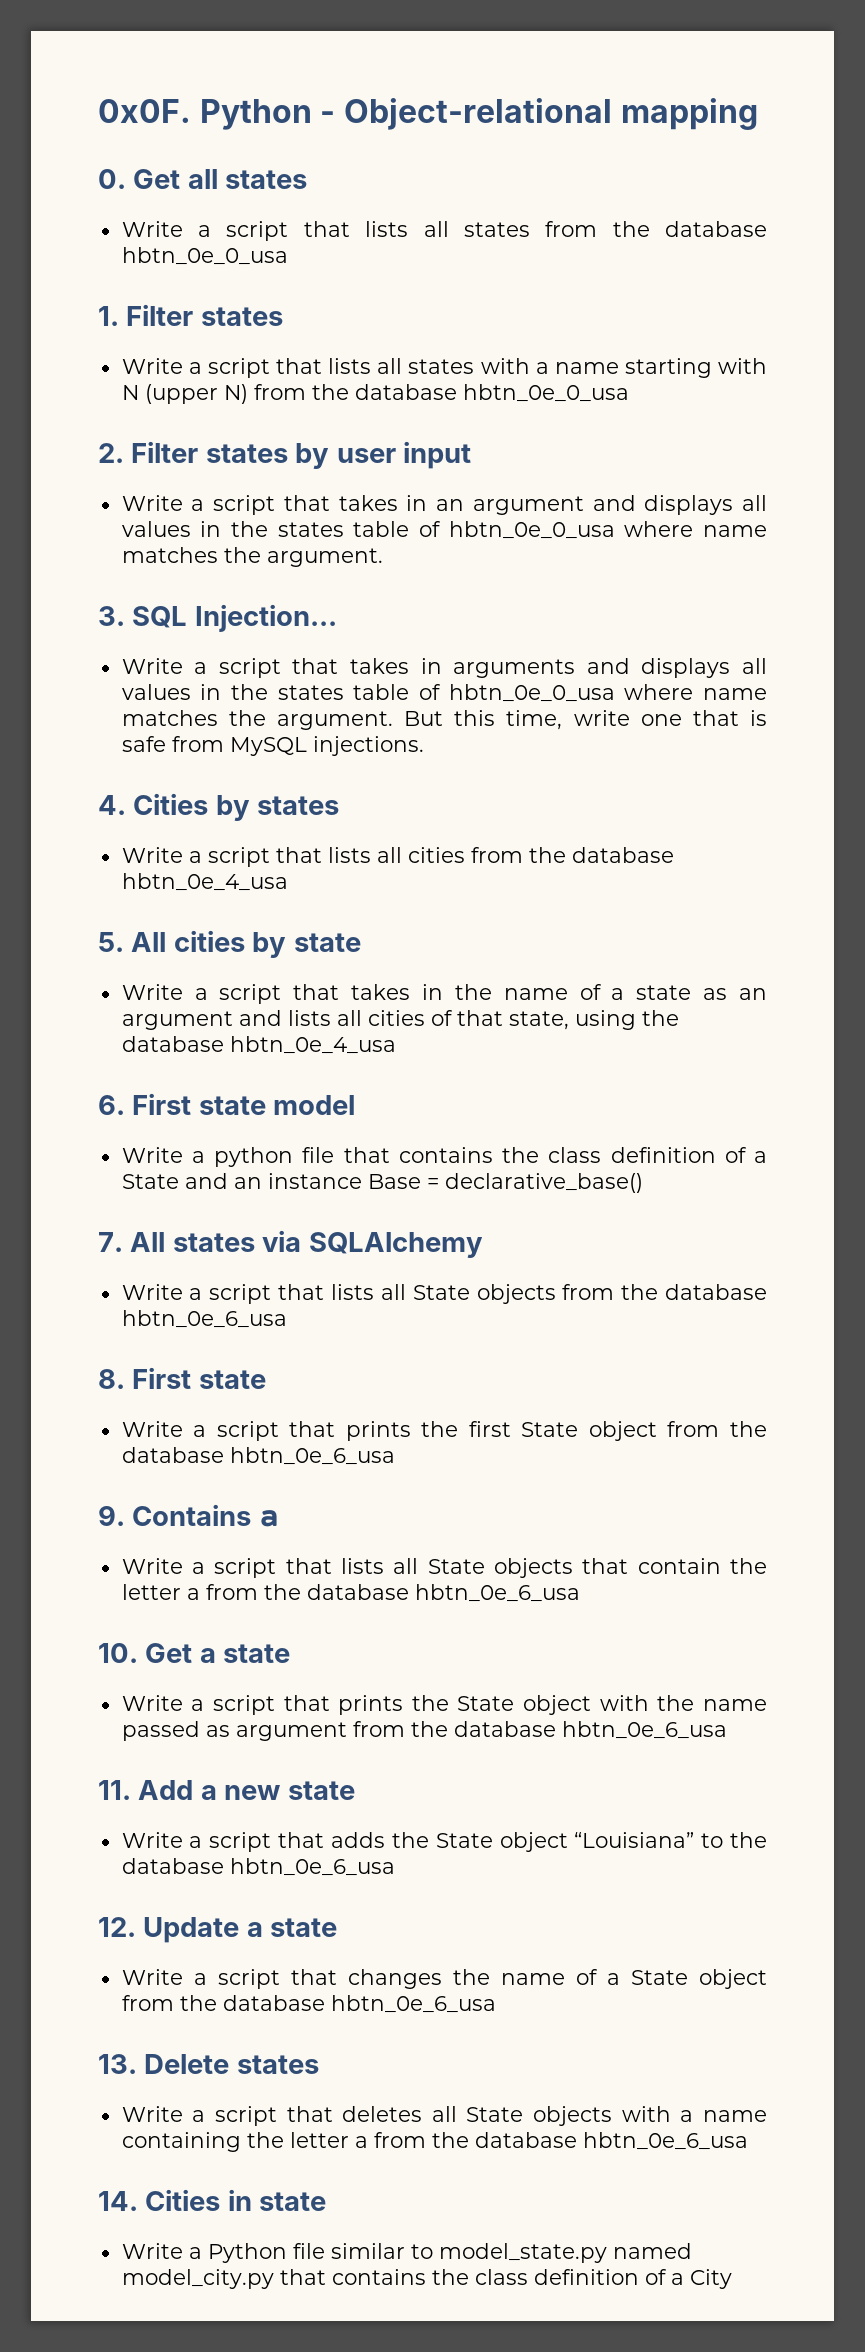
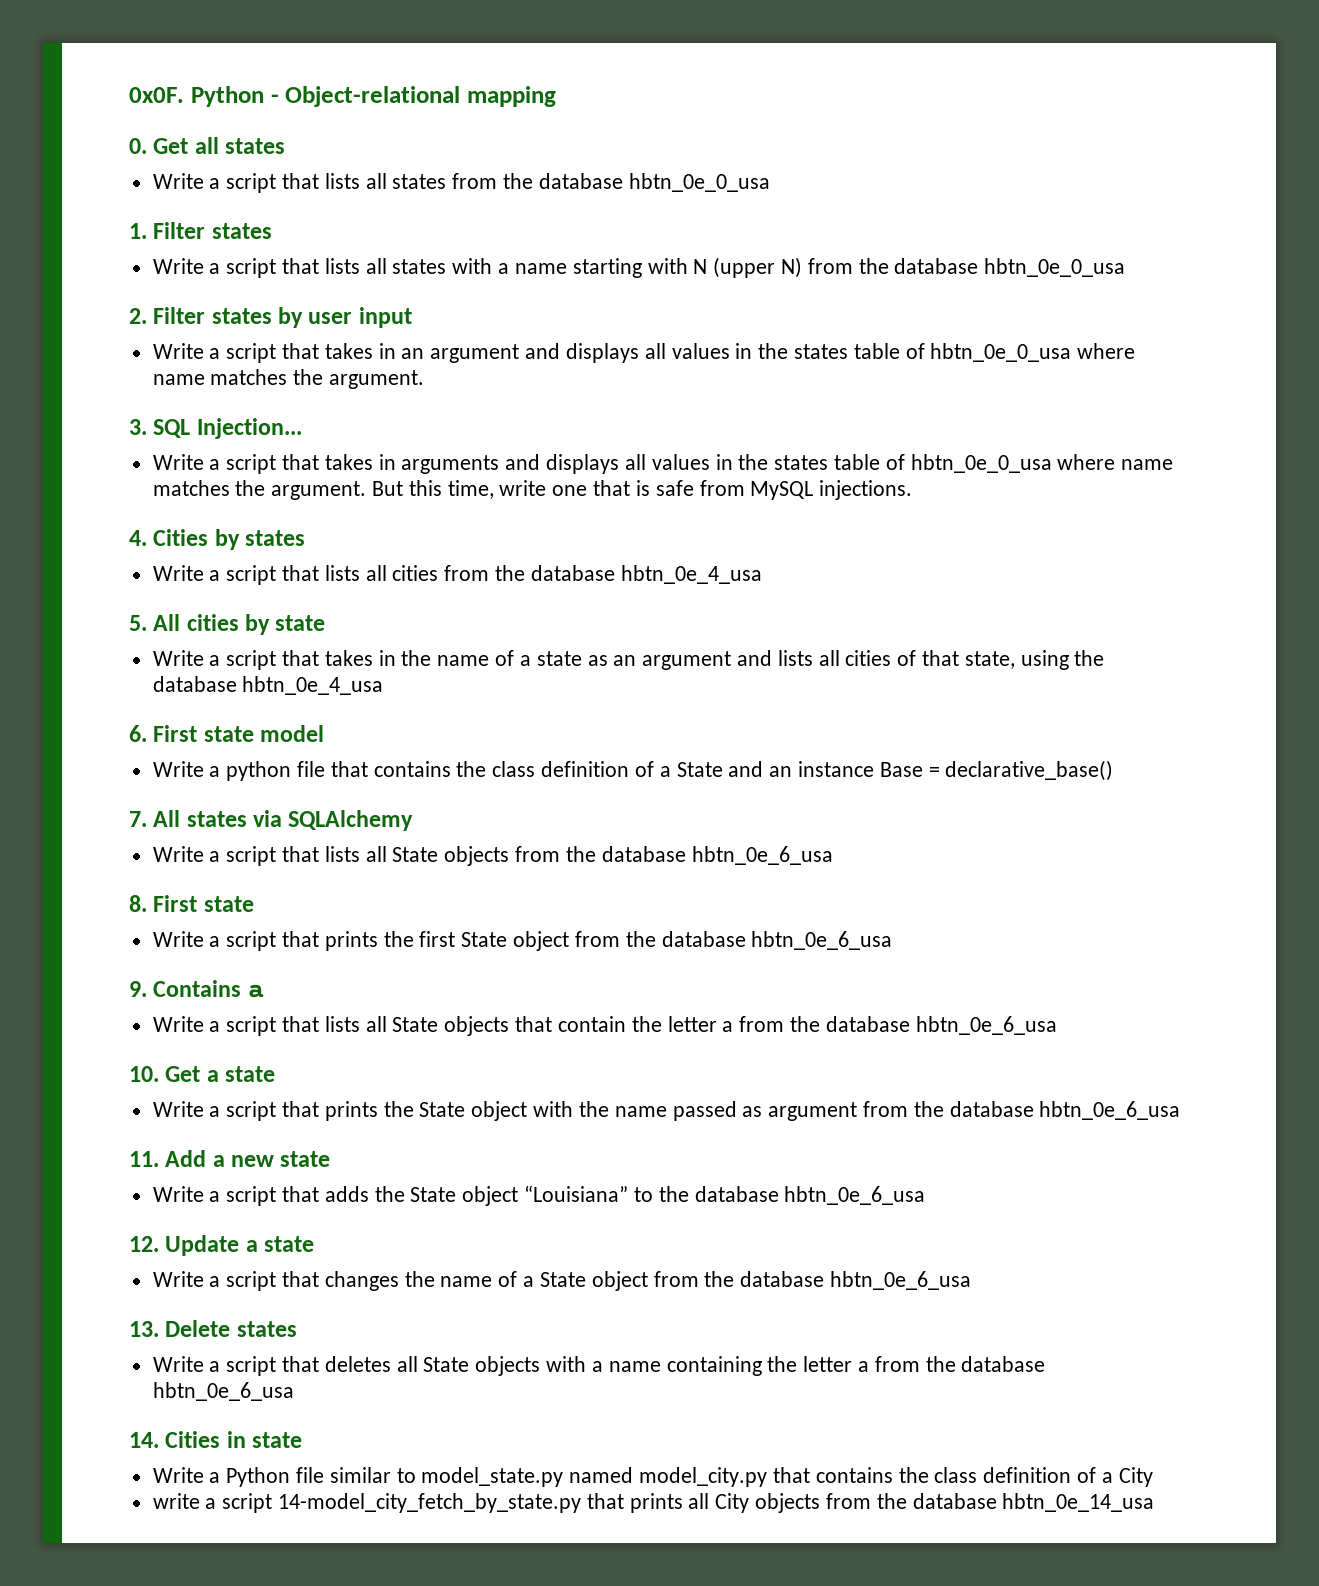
+ write a script 14-model_city_fetch_by_state.py that prints all City objects from the database hbtn_0e_14_usa

